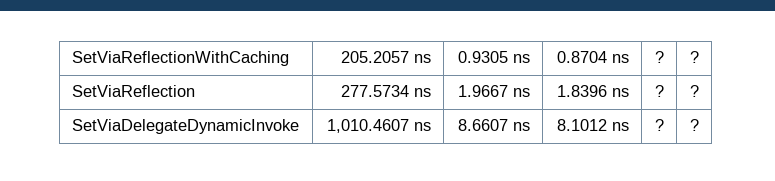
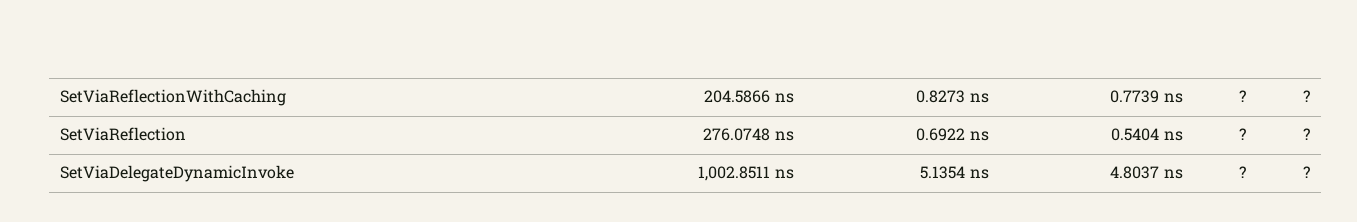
- SetViaReflectionWithCaching | 205.2057 ns | 0.9305 ns | 0.8704 ns | ? | ?
+ SetViaReflectionWithCaching | 204.5866 ns | 0.8273 ns | 0.7739 ns | ? | ?
- SetViaReflection | 277.5734 ns | 1.9667 ns | 1.8396 ns | ? | ?
+ SetViaReflection | 276.0748 ns | 0.6922 ns | 0.5404 ns | ? | ?
- SetViaDelegateDynamicInvoke | 1,010.4607 ns | 8.6607 ns | 8.1012 ns | ? | ?
+ SetViaDelegateDynamicInvoke | 1,002.8511 ns | 5.1354 ns | 4.8037 ns | ? | ?

